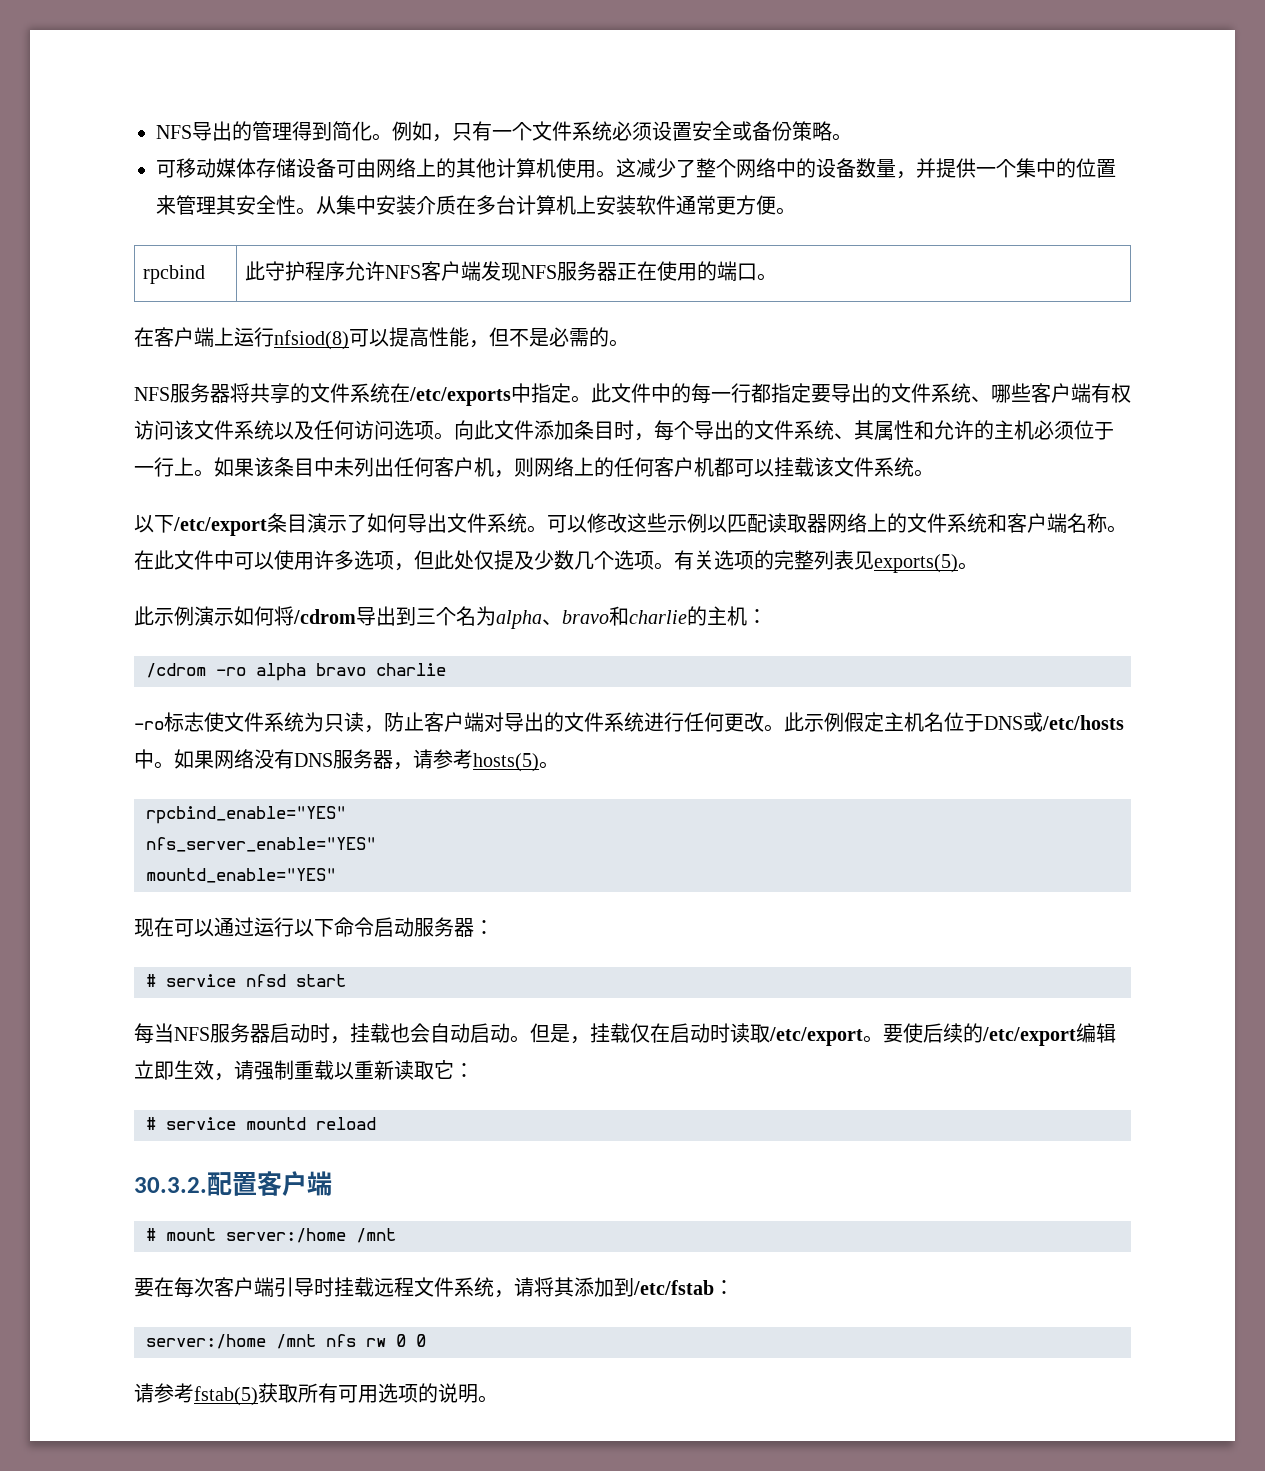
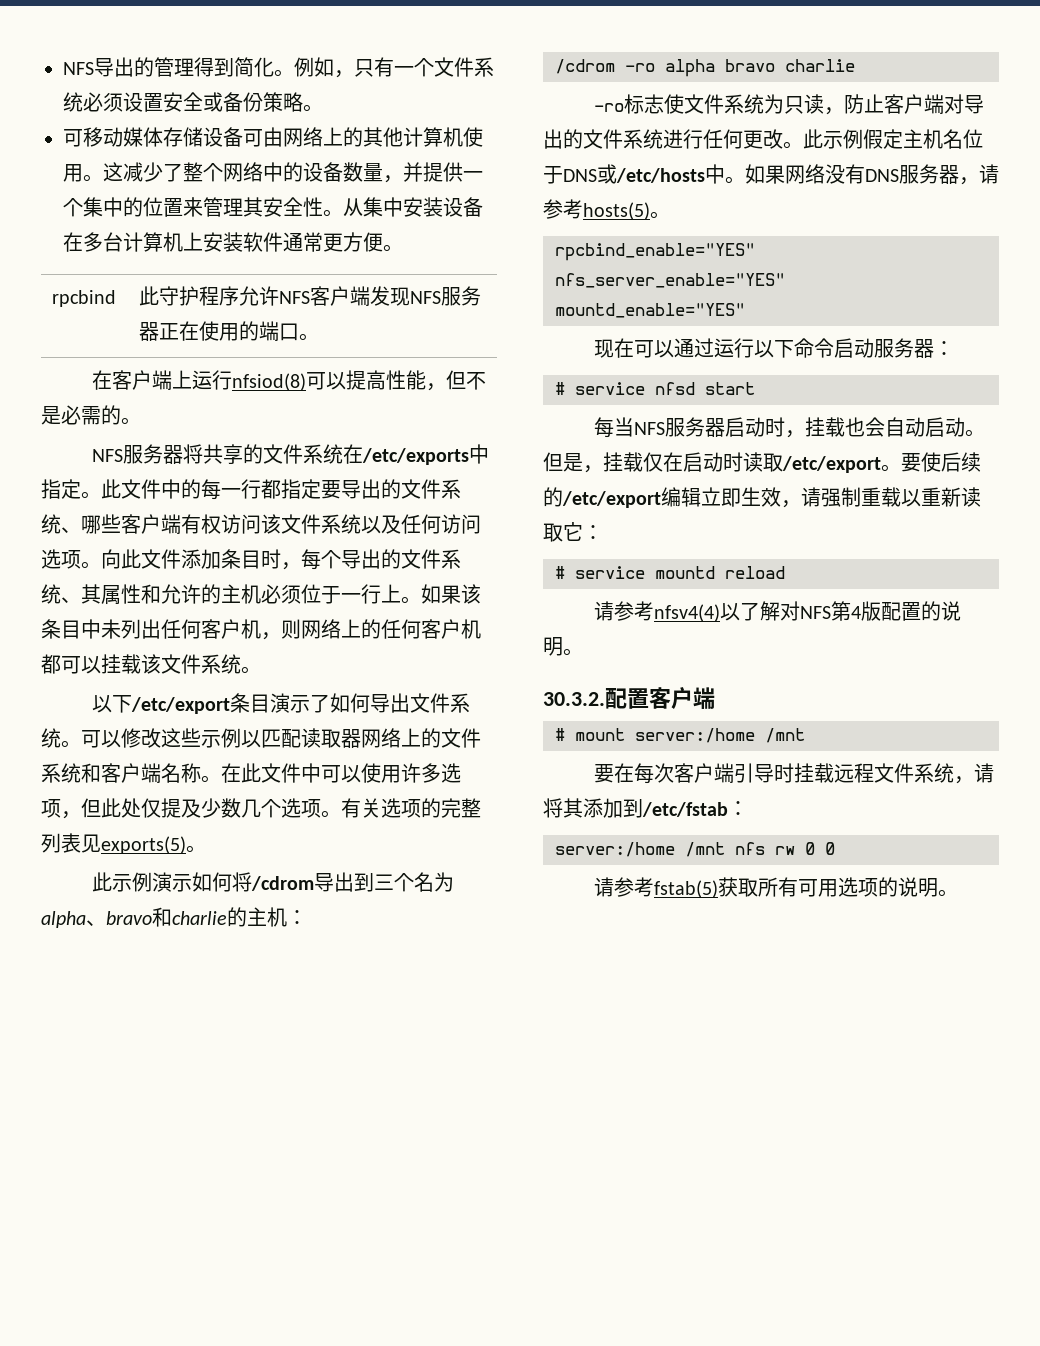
- 从集中安装介质在多台计算机上安装软件通常更方便。
+ 从集中安装设备在多台计算机上安装软件通常更方便。
+ 请参考nfsv4(4)以了解对NFS第4版配置的说明。

